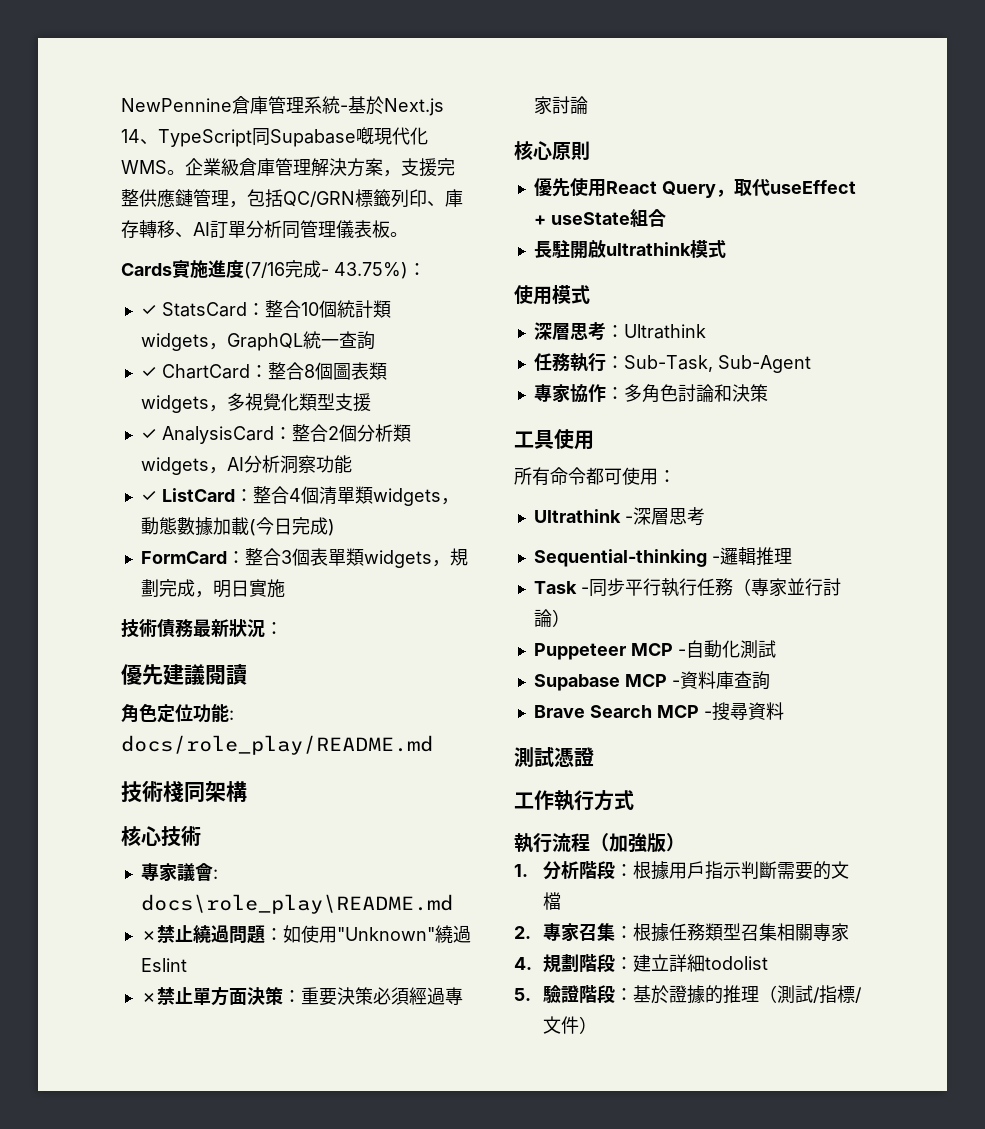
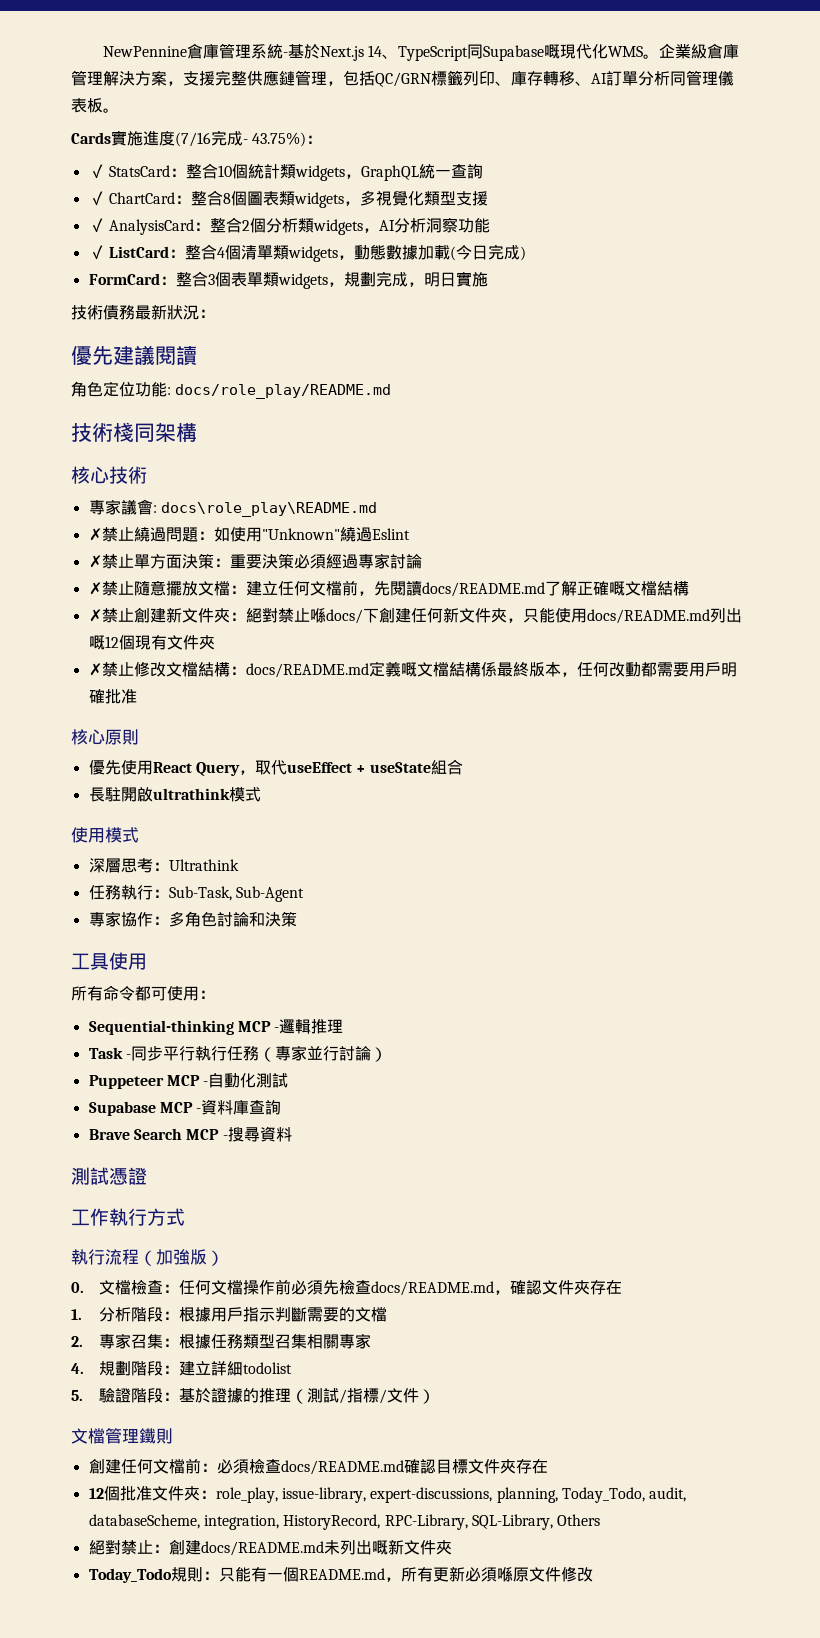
+ ✗禁止隨意擺放文檔：建立任何文檔前，先閱讀docs/README.md了解正確嘅文檔結構
+ ✗禁止創建新文件夾：絕對禁止喺docs/下創建任何新文件夾，只能使用docs/README.md列出嘅12個現有文件夾
+ ✗禁止修改文檔結構：docs/README.md定義嘅文檔結構係最終版本，任何改動都需要用戶明確批准
- Ultrathink -深層思考
- Sequential-thinking -邏輯推理
+ Sequential-thinking MCP -邏輯推理
+ 0.文檔檢查：任何文檔操作前必須先檢查docs/README.md，確認文件夾存在
+ 文檔管理鐵則
+ 創建任何文檔前：必須檢查docs/README.md確認目標文件夾存在
+ 12個批准文件夾：role_play, issue-library, expert-discussions, planning, Today_Todo, audit, databaseScheme, integration, HistoryRecord, RPC-Library, SQL-Library, Others
+ 絕對禁止：創建docs/README.md未列出嘅新文件夾
+ Today_Todo規則：只能有一個README.md，所有更新必須喺原文件修改

